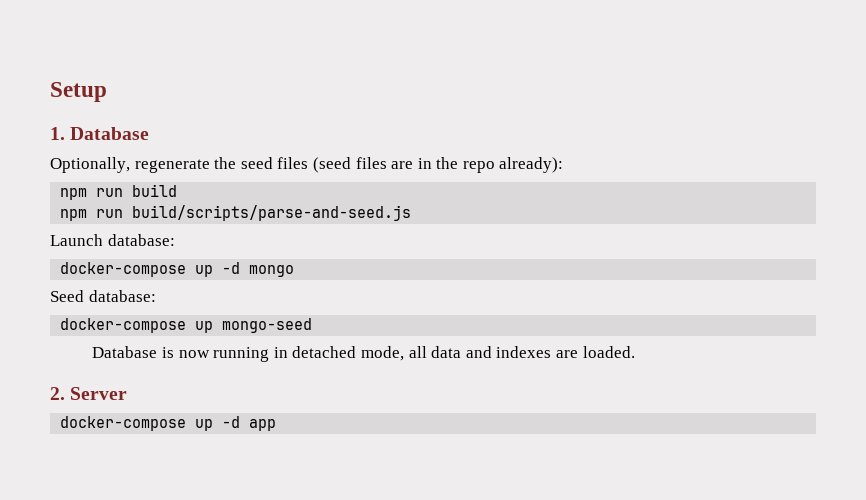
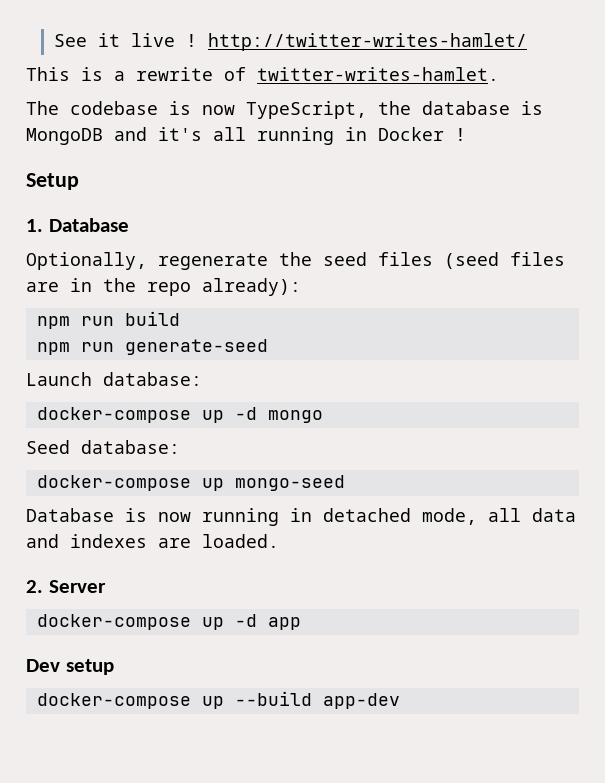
+ See it live ! http://twitter-writes-hamlet/
+ This is a rewrite of twitter-writes-hamlet.
+ The codebase is now TypeScript, the database is MongoDB and it's all running in Docker !
- npm run build/scripts/parse-and-seed.js
+ npm run generate-seed
+ Dev setup
+ docker-compose up --build app-dev

